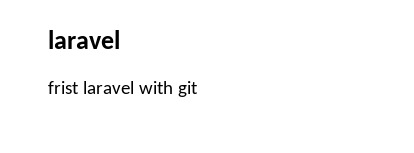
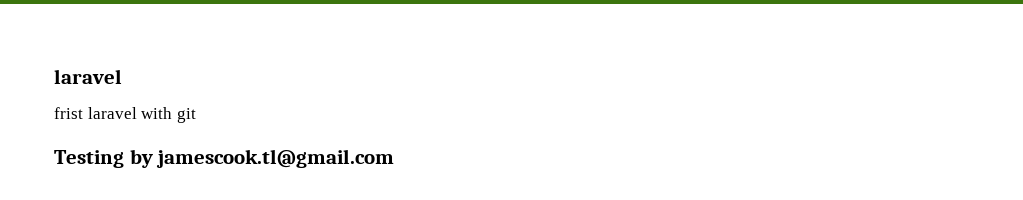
+ Testing by jamescook.tl@gmail.com

